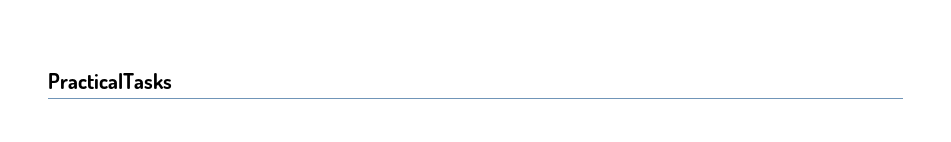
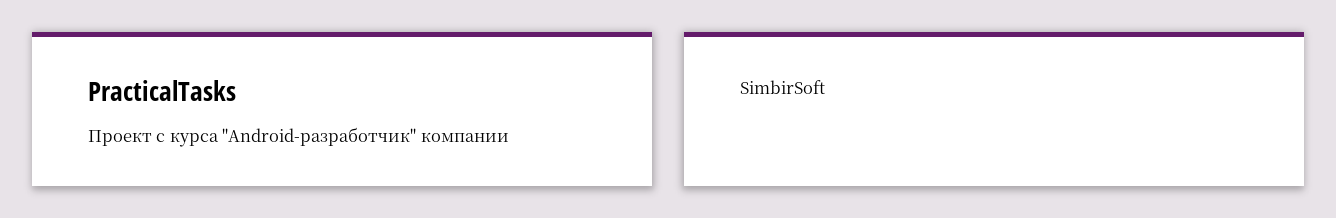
+ Проект с курса "Android-разработчик" компании SimbirSoft

